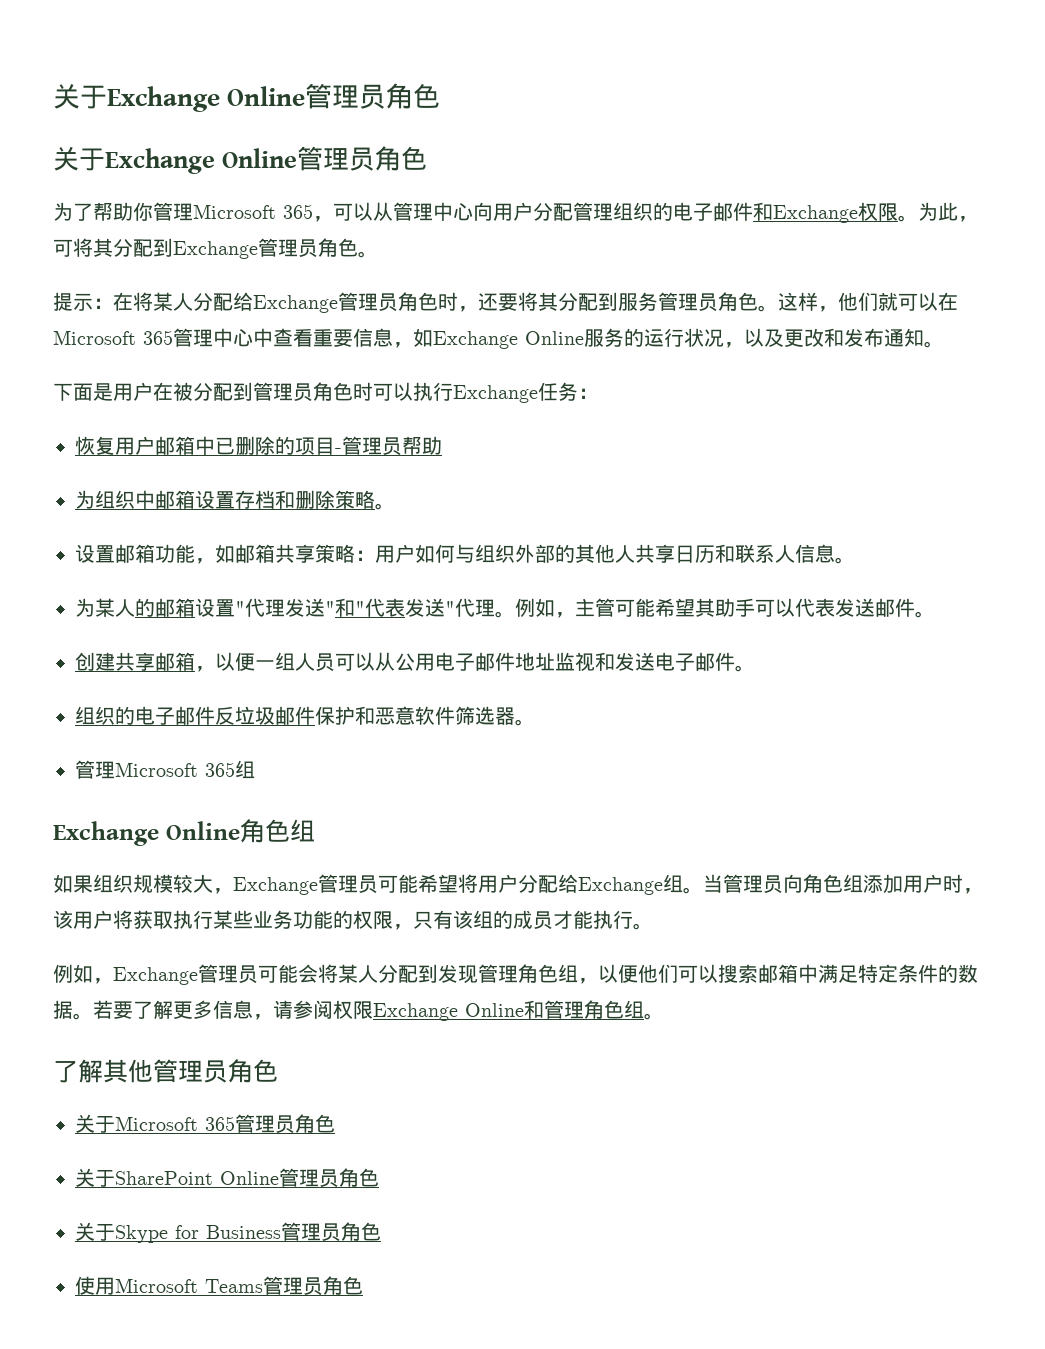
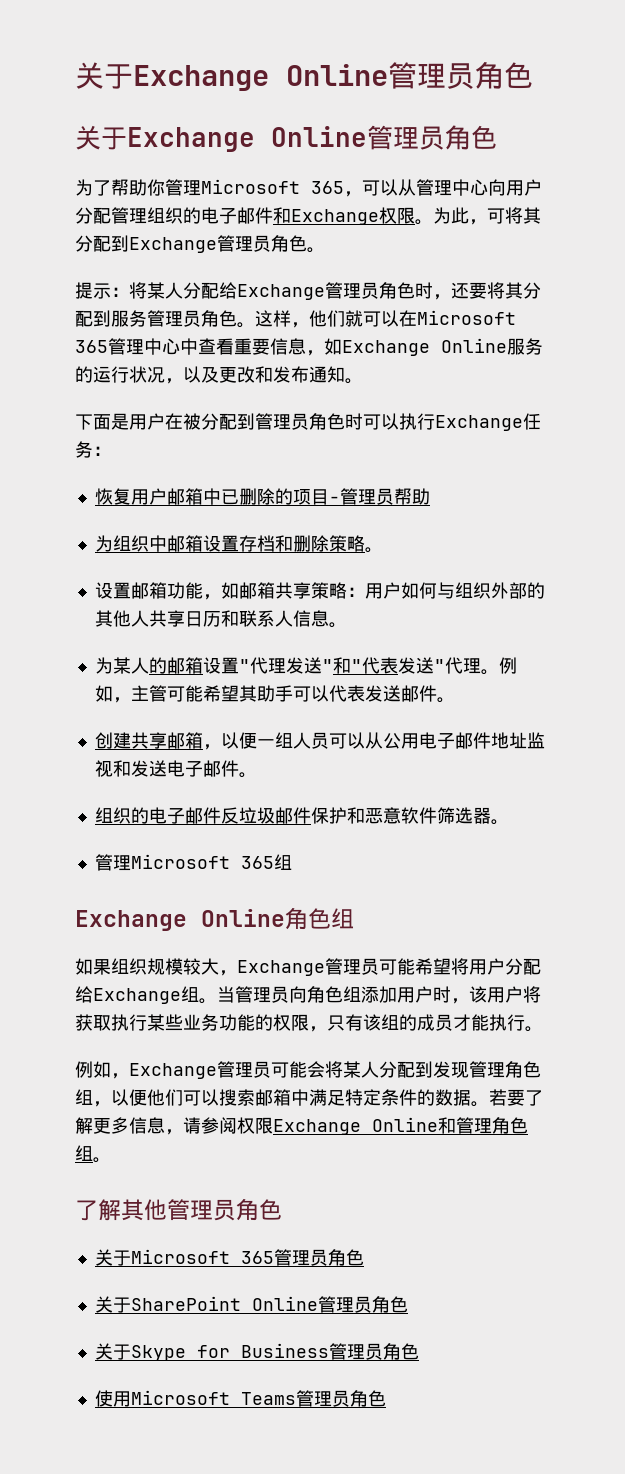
- 提示：在将某人分配给Exchange管理员角色时，还要将其分配到服务管理员角色。
+ 提示：将某人分配给Exchange管理员角色时，还要将其分配到服务管理员角色。

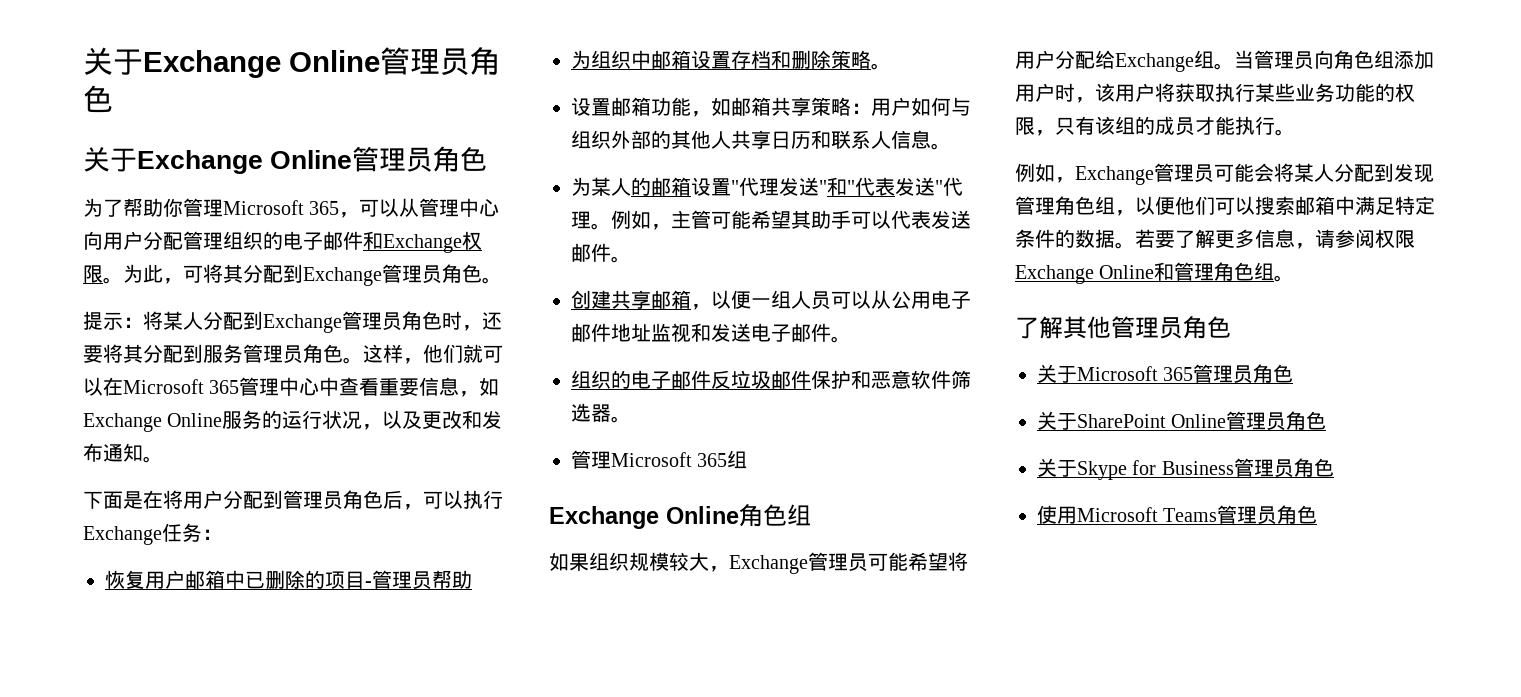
- 提示：将某人分配给Exchange管理员角色时，还要将其分配到服务管理员角色。
+ 提示：将某人分配到Exchange管理员角色时，还要将其分配到服务管理员角色。
- 下面是用户在被分配到管理员角色时可以执行Exchange任务：
+ 下面是在将用户分配到管理员角色后，可以执行Exchange任务：

